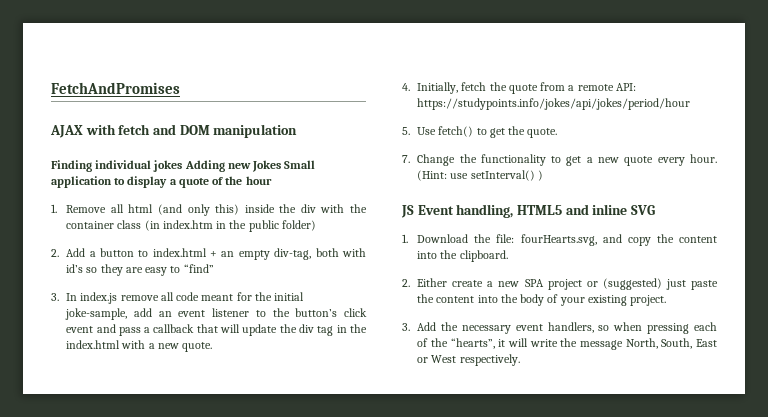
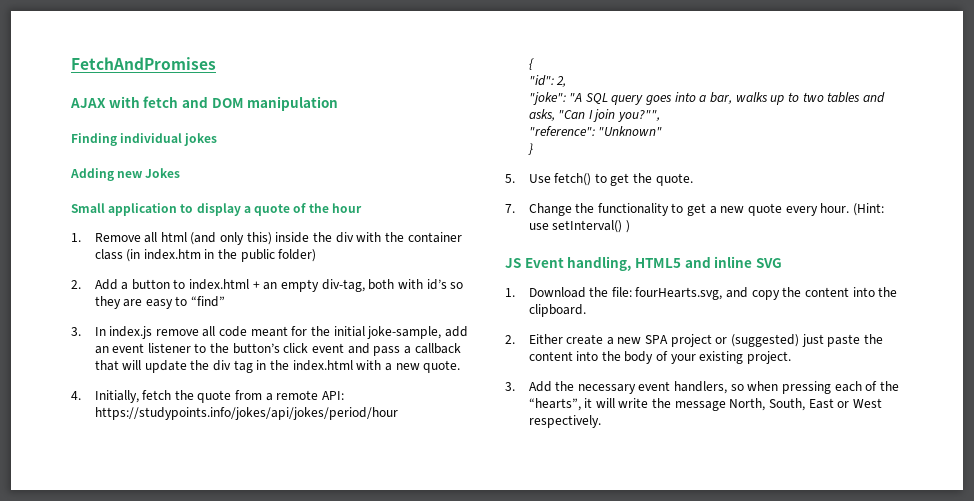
- Finding individual jokes Adding new Jokes Small application to display a quote of the hour
+ Finding individual jokes
+ Adding new Jokes
+ Small application to display a quote of the hour
+ {
+ "id": 2,
+ "joke": "A SQL query goes into a bar, walks up to two tables and asks, "Can I join you?"",
+ "reference": "Unknown"
+ }

